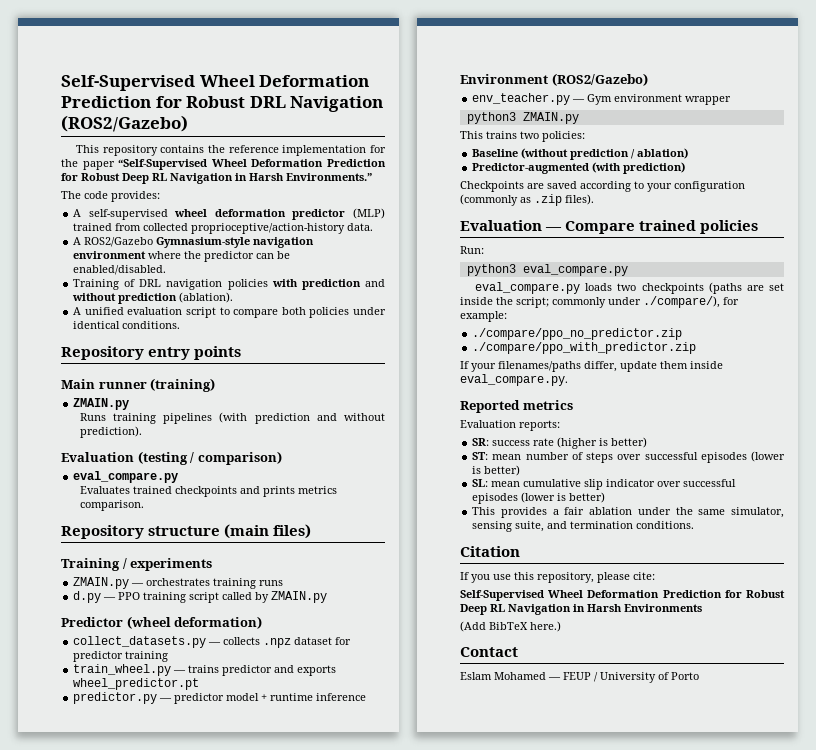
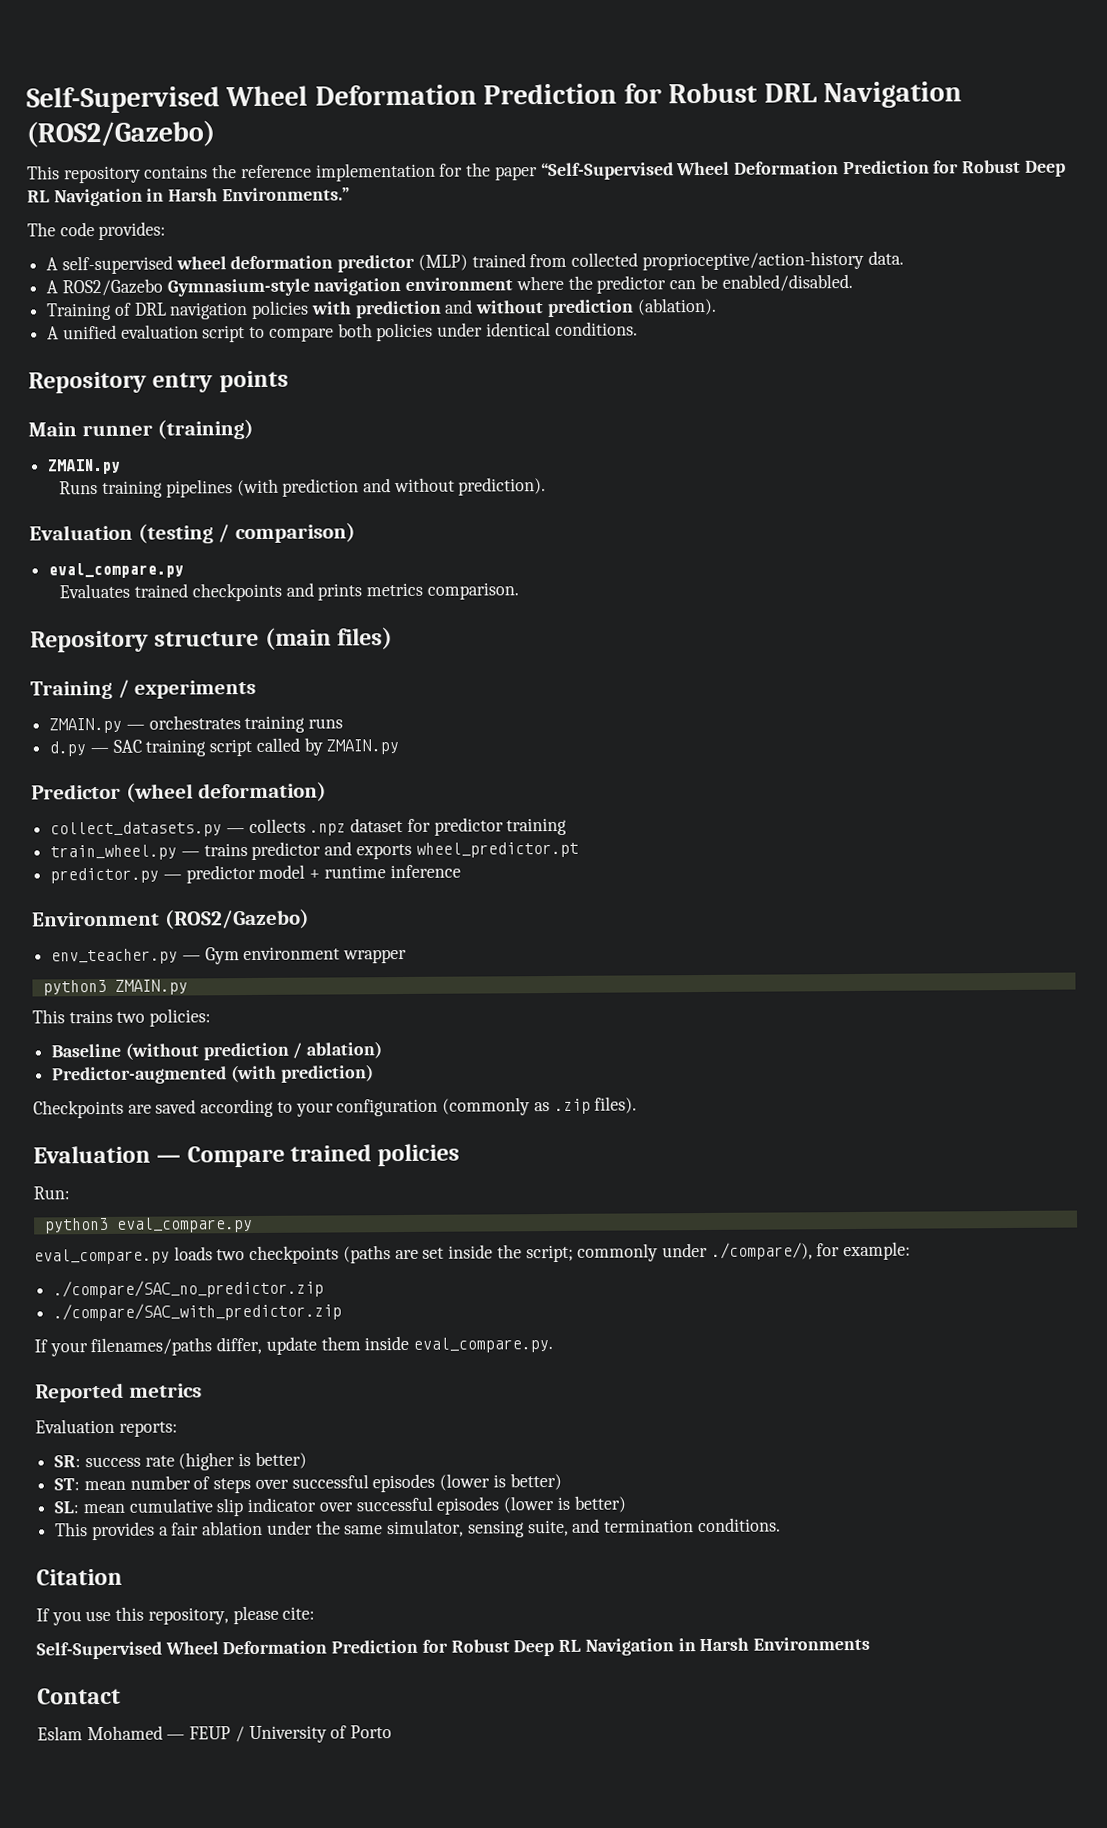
- d.py — PPO training script called by ZMAIN.py
+ d.py — SAC training script called by ZMAIN.py
- ./compare/ppo_no_predictor.zip
- ./compare/ppo_with_predictor.zip
+ ./compare/SAC_no_predictor.zip
+ ./compare/SAC_with_predictor.zip
- (Add BibTeX here.)

